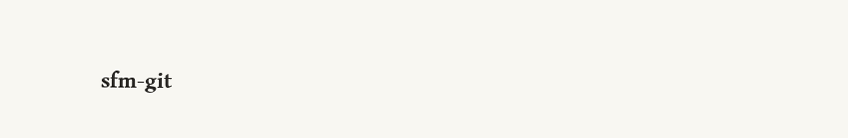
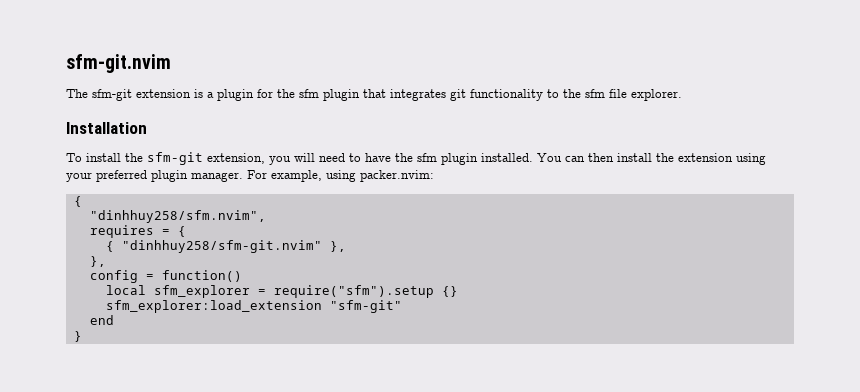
- sfm-git
+ sfm-git.nvim
+ The sfm-git extension is a plugin for the sfm plugin that integrates git functionality to the sfm file explorer.
+ Installation
+ To install the sfm-git extension, you will need to have the sfm plugin installed. You can then install the extension using your preferred plugin manager. For example, using packer.nvim:
+ {
+ "dinhhuy258/sfm.nvim",
+ requires = {
+ { "dinhhuy258/sfm-git.nvim" },
+ },
+ config = function()
+ local sfm_explorer = require("sfm").setup {}
+ sfm_explorer:load_extension "sfm-git"
+ end
+ }

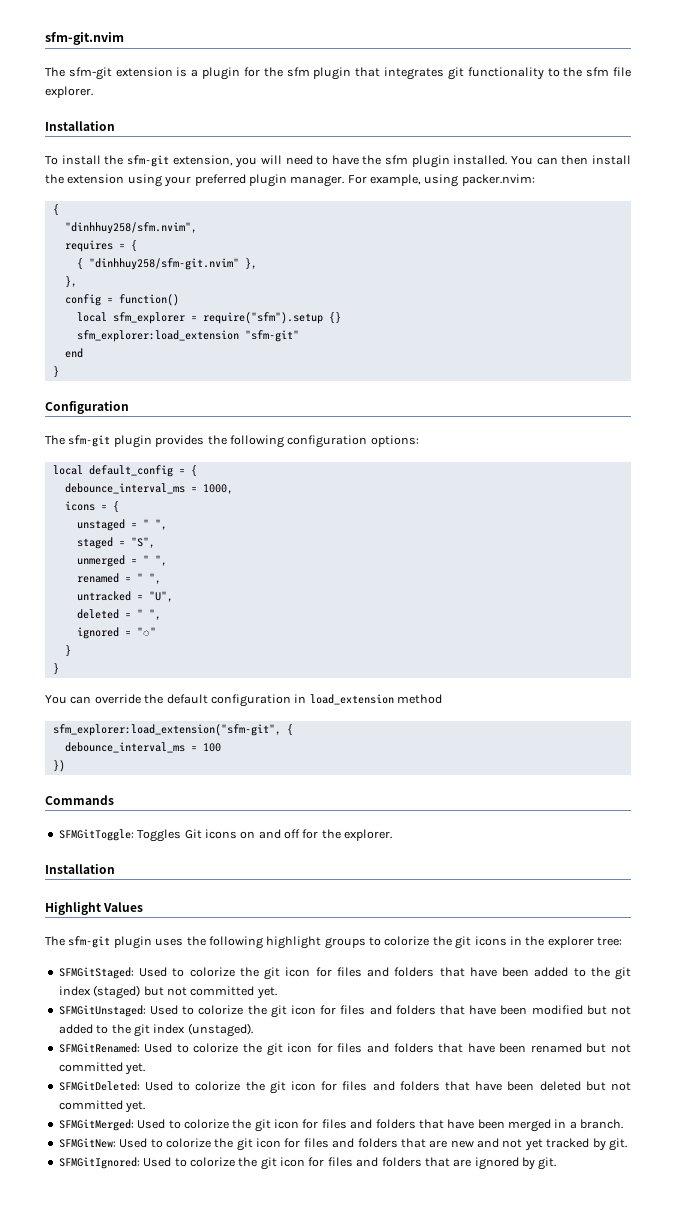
+ Configuration
+ The sfm-git plugin provides the following configuration options:
+ local default_config = {
+ debounce_interval_ms = 1000,
+ icons = {
+ unstaged = " ",
+ staged = "S",
+ unmerged = " ",
+ renamed = " ",
+ untracked = "U",
+ deleted = " ",
+ ignored = "◌"
+ }
+ }
+ You can override the default configuration in load_extension method
+ sfm_explorer:load_extension("sfm-git", {
+ debounce_interval_ms = 100
+ })
+ Commands
+ SFMGitToggle: Toggles Git icons on and off for the explorer.
+ Installation
+ Highlight Values
+ The sfm-git plugin uses the following highlight groups to colorize the git icons in the explorer tree:
+ SFMGitStaged: Used to colorize the git icon for files and folders that have been added to the git index (staged) but not committed yet.
+ SFMGitUnstaged: Used to colorize the git icon for files and folders that have been modified but not added to the git index (unstaged).
+ SFMGitRenamed: Used to colorize the git icon for files and folders that have been renamed but not committed yet.
+ SFMGitDeleted: Used to colorize the git icon for files and folders that have been deleted but not committed yet.
+ SFMGitMerged: Used to colorize the git icon for files and folders that have been merged in a branch.
+ SFMGitNew: Used to colorize the git icon for files and folders that are new and not yet tracked by git.
+ SFMGitIgnored: Used to colorize the git icon for files and folders that are ignored by git.

